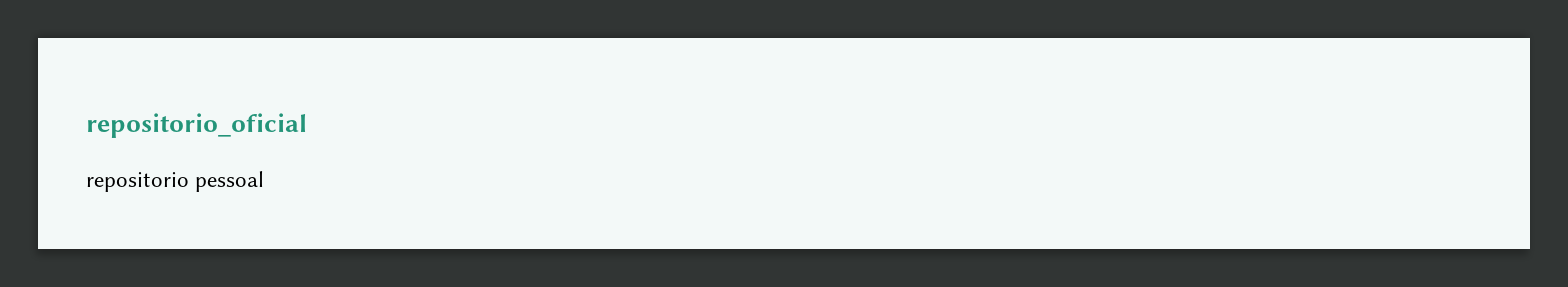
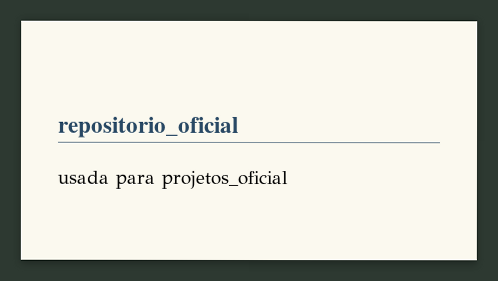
- repositorio pessoal
+ usada para projetos_oficial

